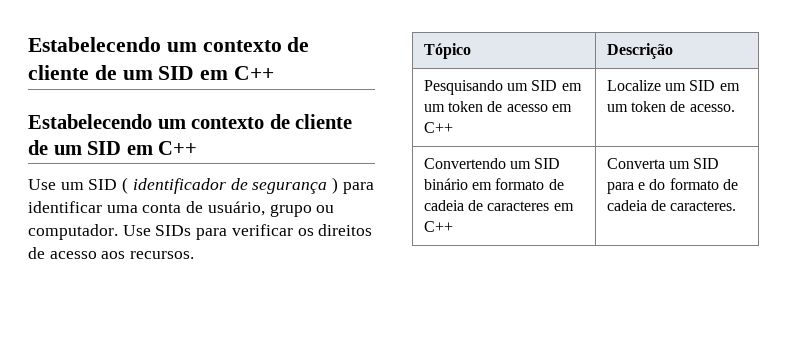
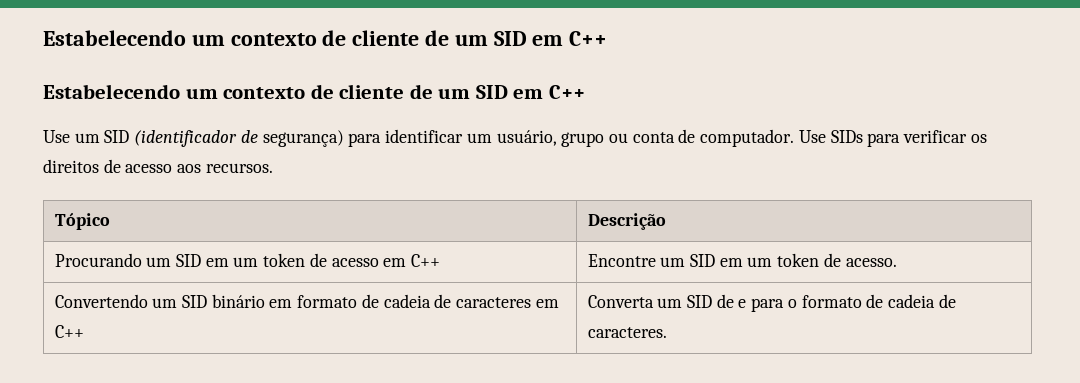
- Use um SID ( identificador de segurança ) para identificar uma conta de usuário, grupo ou computador.
+ Use um SID (identificador de segurança) para identificar um usuário, grupo ou conta de computador.
- Pesquisando um SID em um token de acesso em C++ | Localize um SID em um token de acesso.
+ Procurando um SID em um token de acesso em C++ | Encontre um SID em um token de acesso.
- Convertendo um SID binário em formato de cadeia de caracteres em C++ | Converta um SID para e do formato de cadeia de caracteres.
+ Convertendo um SID binário em formato de cadeia de caracteres em C++ | Converta um SID de e para o formato de cadeia de caracteres.

